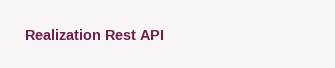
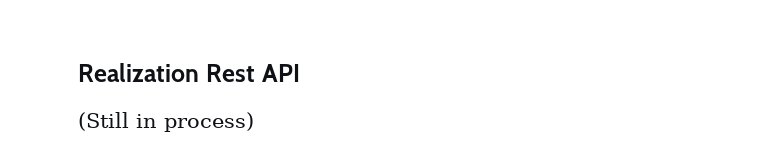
+ (Still in process)

